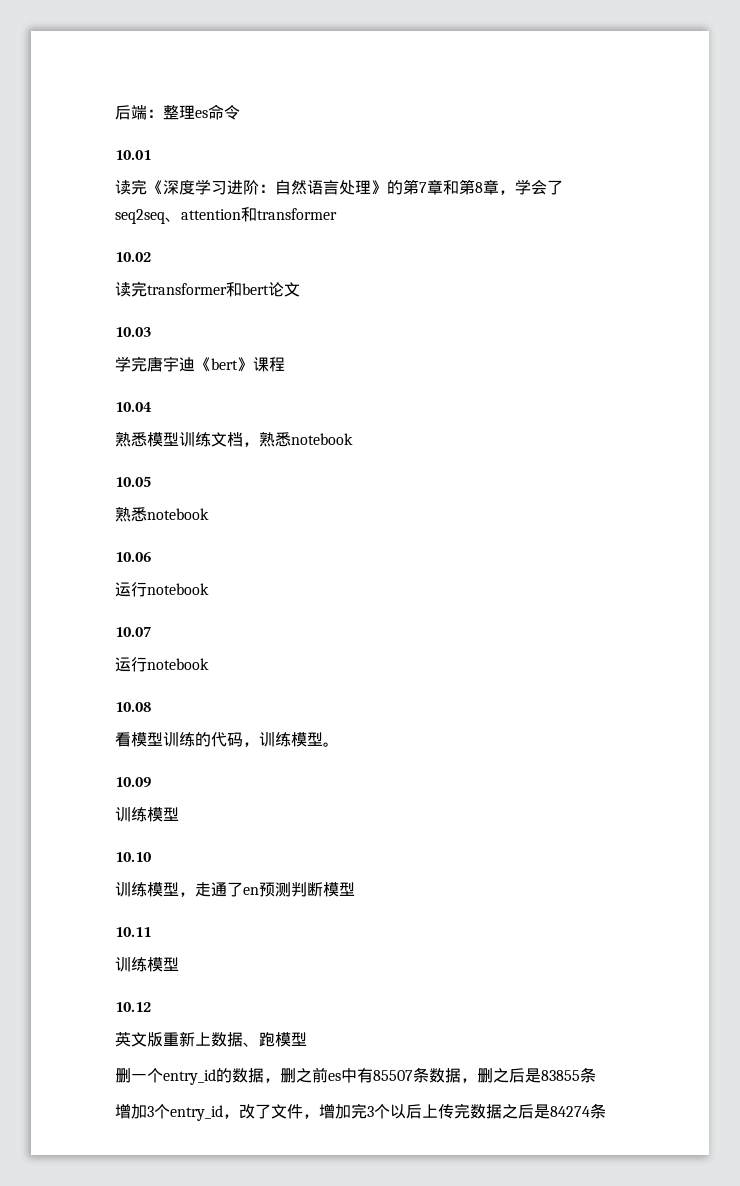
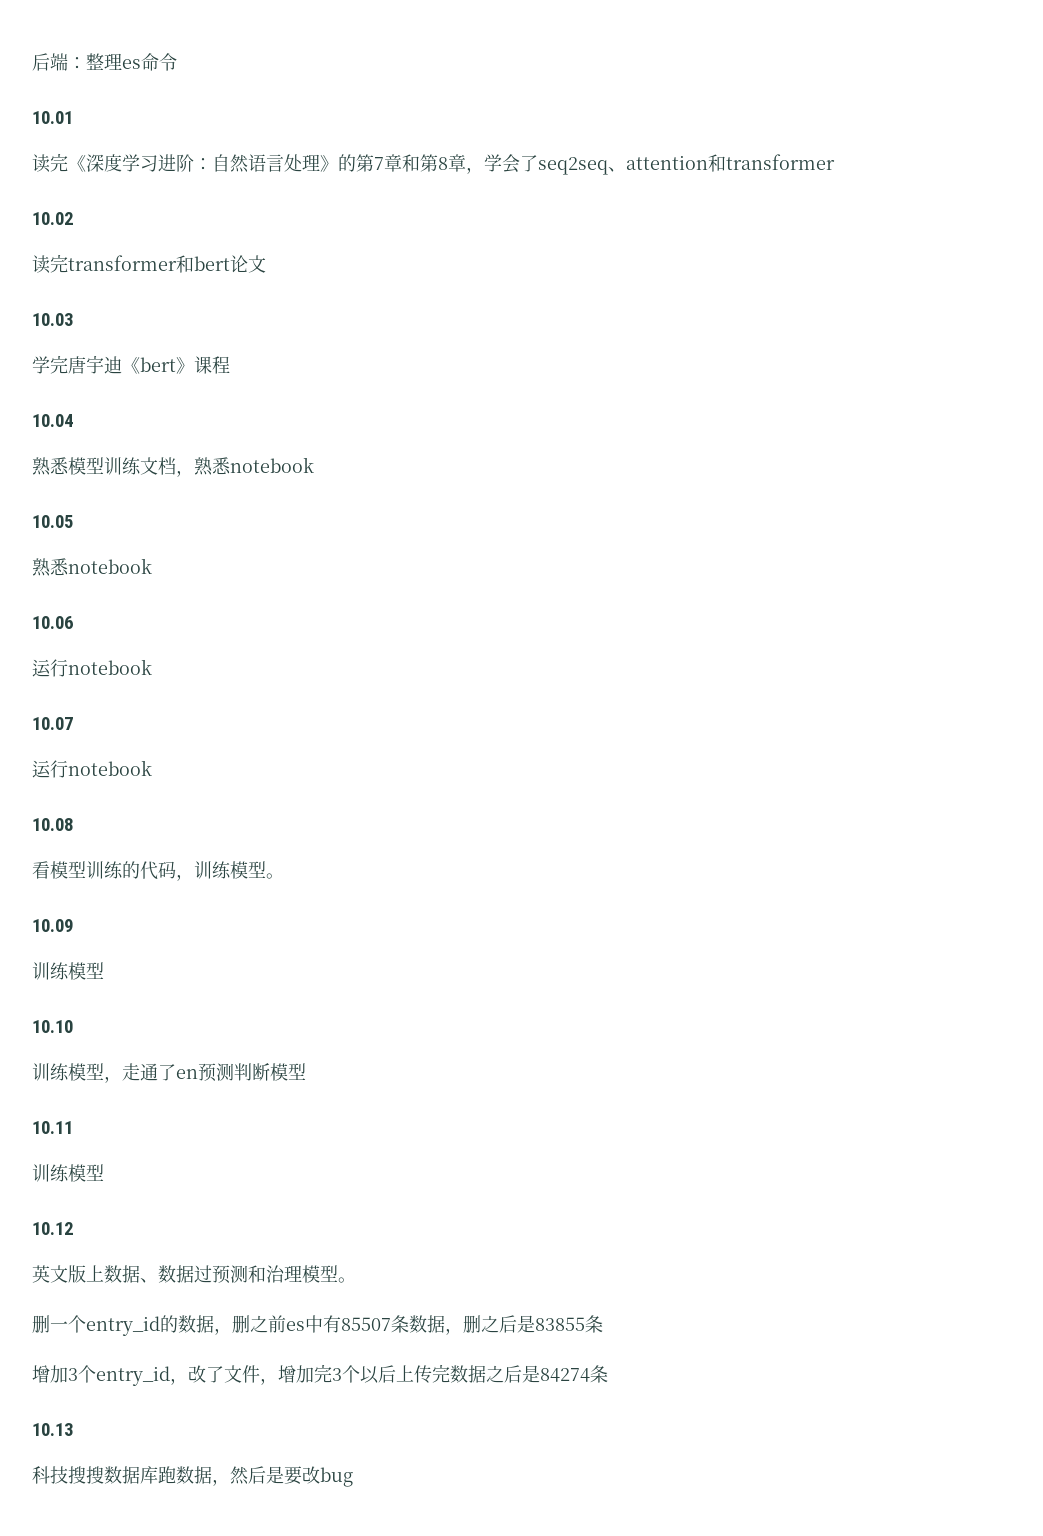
- 英文版重新上数据、跑模型
+ 英文版上数据、数据过预测和治理模型。
+ 10.13
+ 科技搜搜数据库跑数据，然后是要改bug

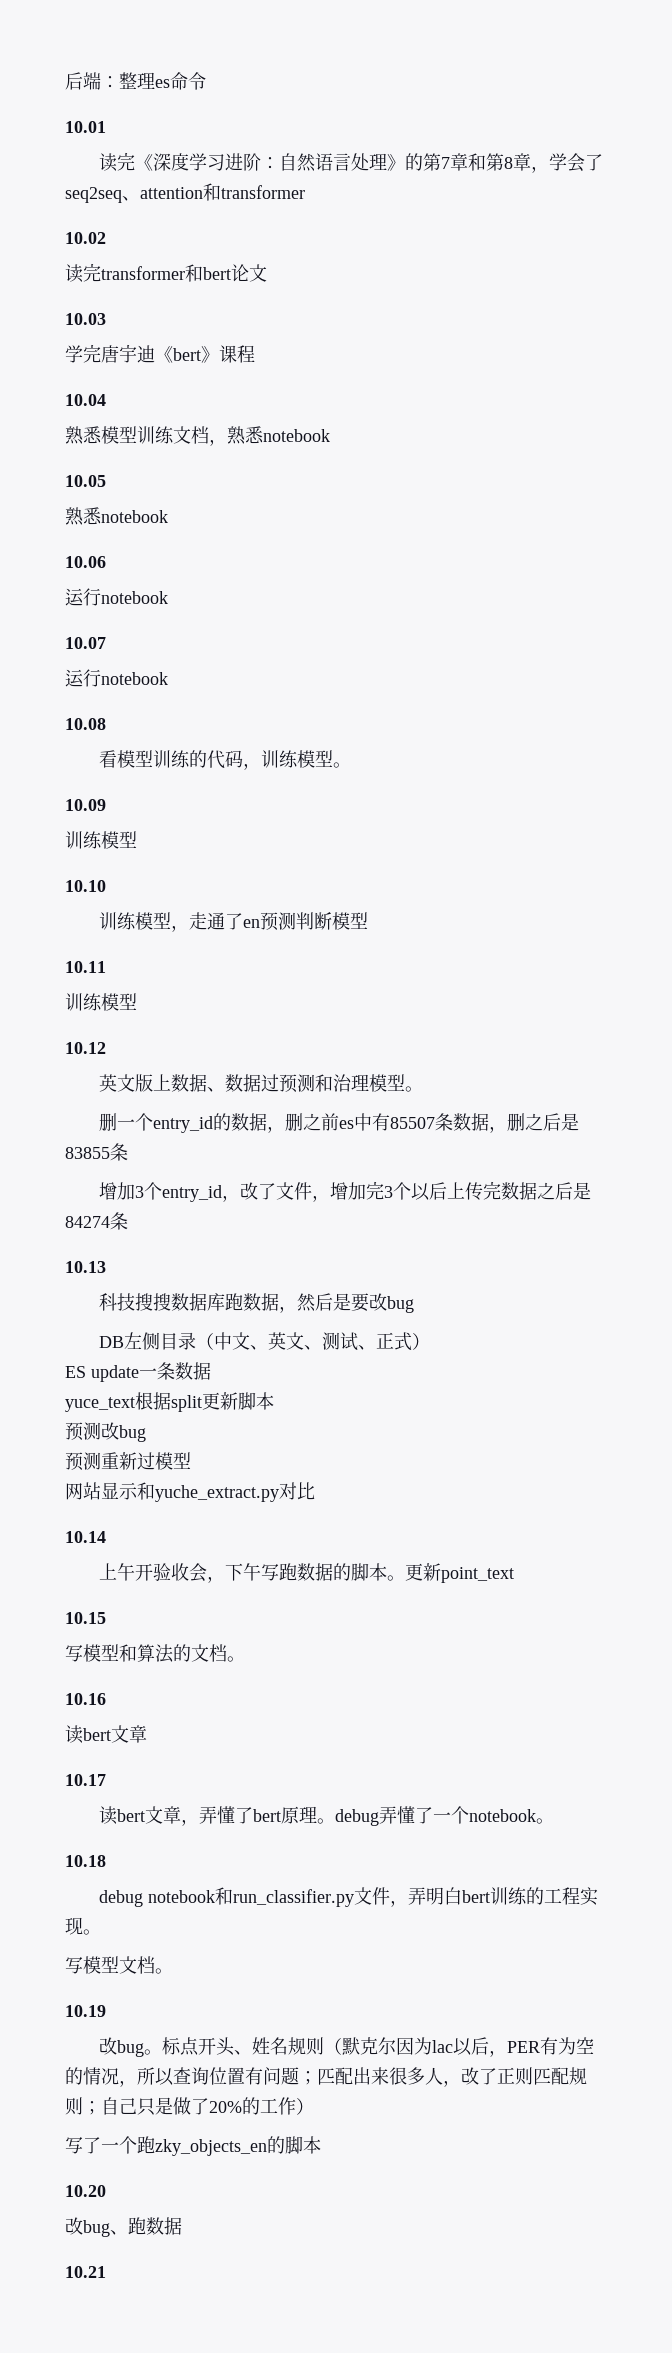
+ DB左侧目录（中文、英文、测试、正式）
+ ES update一条数据
+ yuce_text根据split更新脚本
+ 预测改bug
+ 预测重新过模型
+ 网站显示和yuche_extract.py对比
+ 10.14
+ 上午开验收会，下午写跑数据的脚本。更新point_text
+ 10.15
+ 写模型和算法的文档。
+ 10.16
+ 读bert文章
+ 10.17
+ 读bert文章，弄懂了bert原理。debug弄懂了一个notebook。
+ 10.18
+ debug notebook和run_classifier.py文件，弄明白bert训练的工程实现。
+ 写模型文档。
+ 10.19
+ 改bug。标点开头、姓名规则（默克尔因为lac以后，PER有为空的情况，所以查询位置有问题；匹配出来很多人，改了正则匹配规则；自己只是做了20%的工作）
+ 写了一个跑zky_objects_en的脚本
+ 10.20
+ 改bug、跑数据
+ 10.21

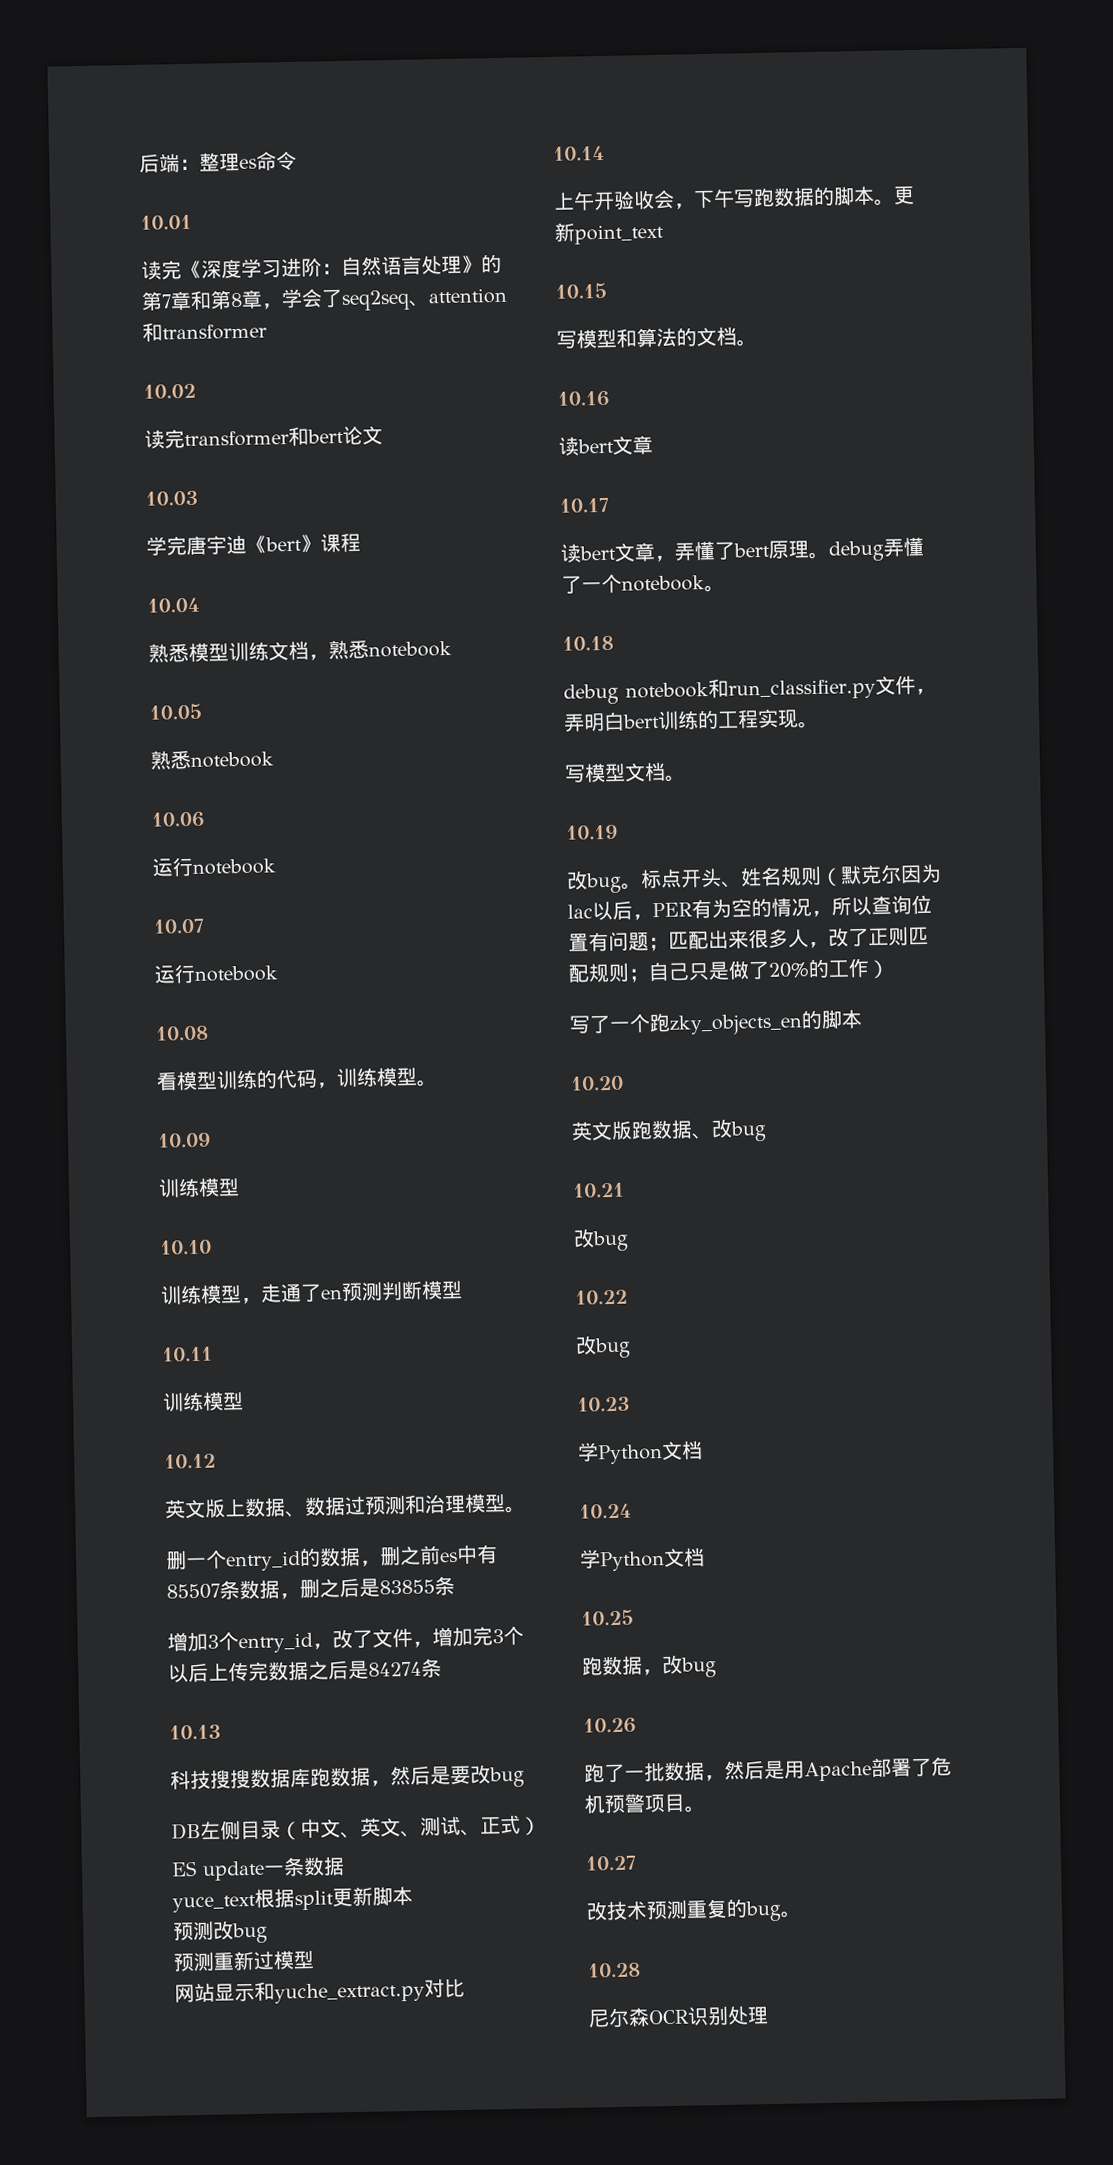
- 改bug、跑数据
+ 英文版跑数据、改bug
  10.21
+ 改bug
+ 10.22
+ 改bug
+ 10.23
+ 学Python文档
+ 10.24
+ 学Python文档
+ 10.25
+ 跑数据，改bug
+ 10.26
+ 跑了一批数据，然后是用Apache部署了危机预警项目。
+ 10.27
+ 改技术预测重复的bug。
+ 10.28
+ 尼尔森OCR识别处理

